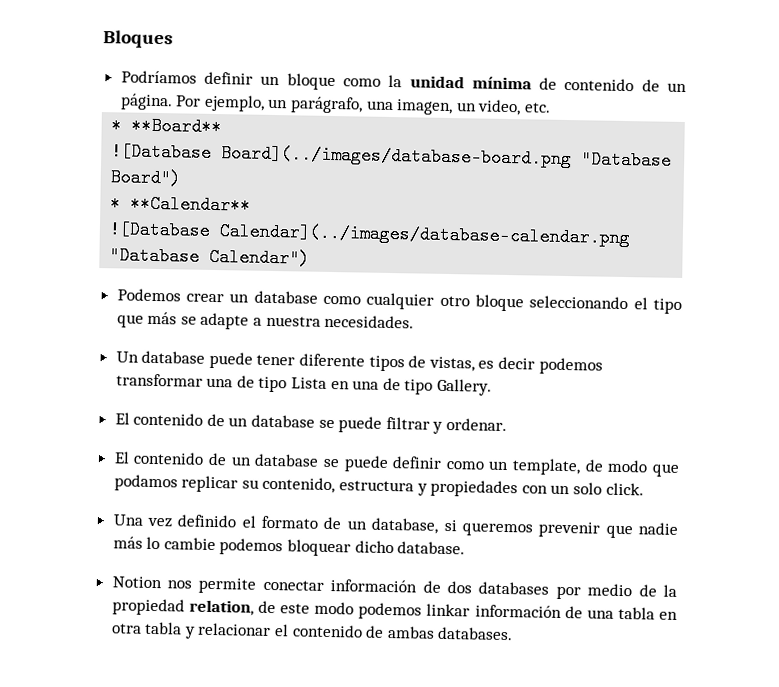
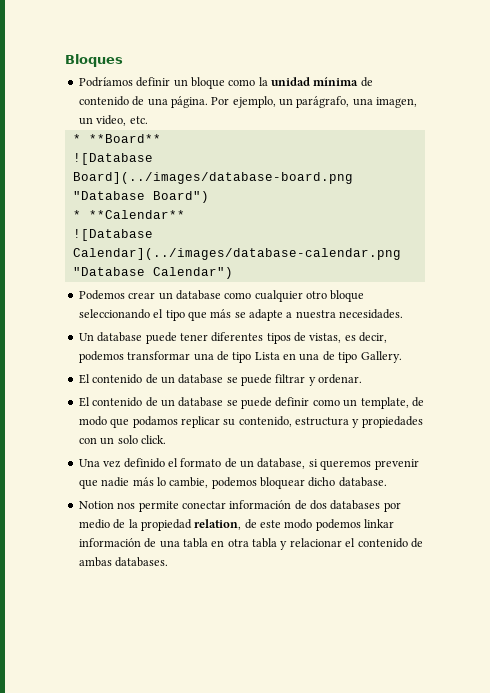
- Podríamos definir un bloque como la unidad mínima de contenido de un página.
+ Podríamos definir un bloque como la unidad mínima de contenido de una página.
- Un database puede tener diferente tipos de vistas, es decir podemos transformar una de tipo Lista en una de tipo Gallery.
+ Un database puede tener diferentes tipos de vistas, es decir, podemos transformar una de tipo Lista en una de tipo Gallery.
- Una vez definido el formato de un database, si queremos prevenir que nadie más lo cambie podemos bloquear dicho database.
+ Una vez definido el formato de un database, si queremos prevenir que nadie más lo cambie, podemos bloquear dicho database.

